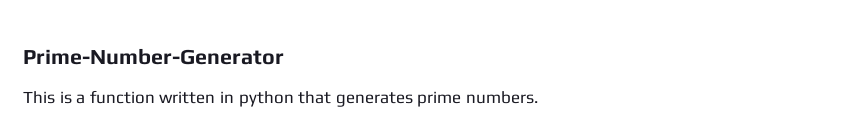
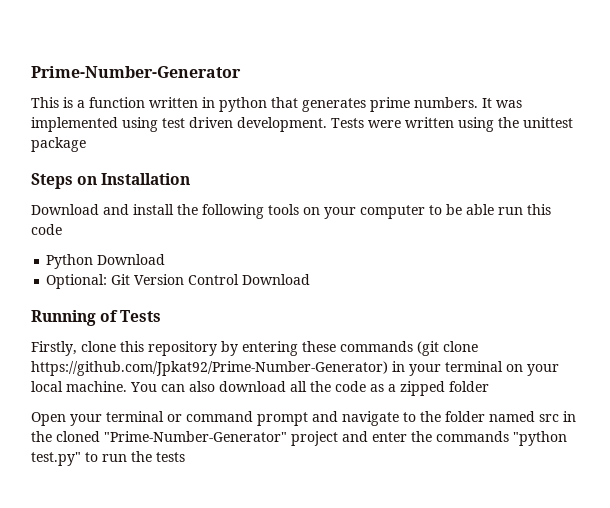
+ It was implemented using test driven development. Tests were written using the unittest package
+ Steps on Installation
+ Download and install the following tools on your computer to be able run this code
+ Python Download
+ Optional: Git Version Control Download
+ Running of Tests
+ Firstly, clone this repository by entering these commands (git clone https://github.com/Jpkat92/Prime-Number-Generator) in your terminal on your local machine. You can also download all the code as a zipped folder
+ Open your terminal or command prompt and navigate to the folder named src in the cloned "Prime-Number-Generator" project and enter the commands "python test.py" to run the tests

